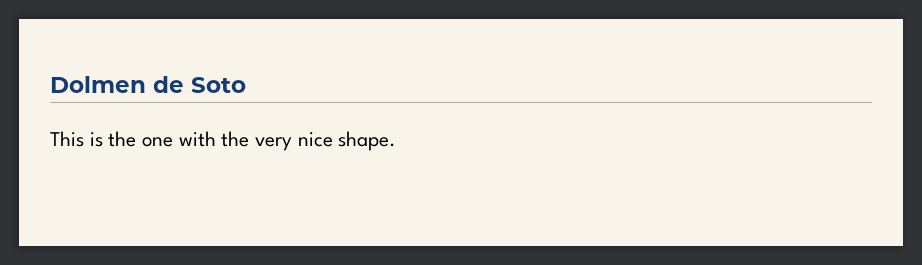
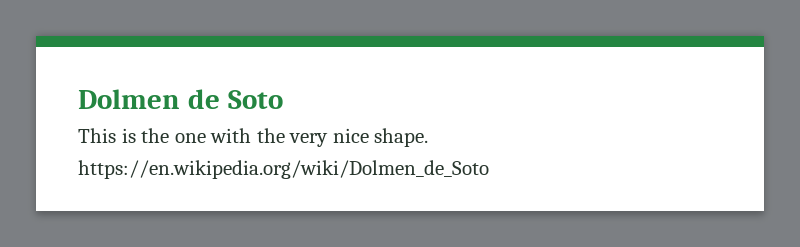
+ https://en.wikipedia.org/wiki/Dolmen_de_Soto

